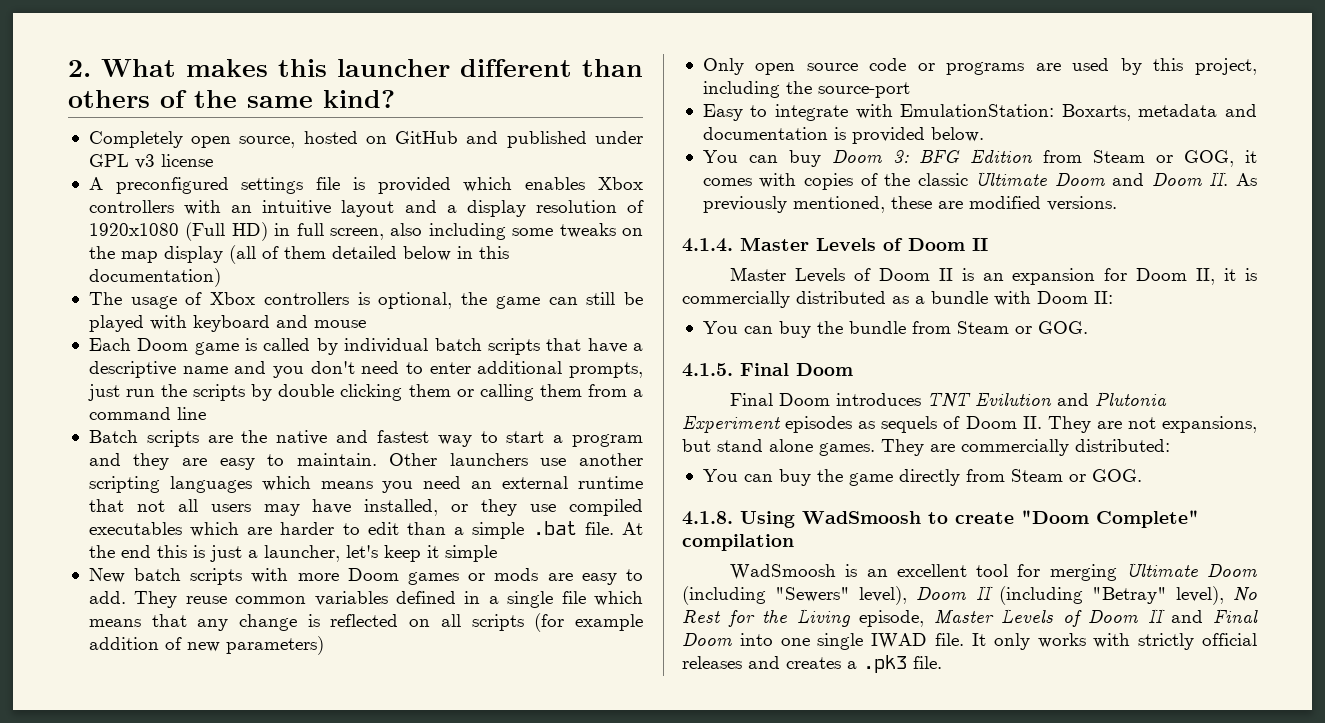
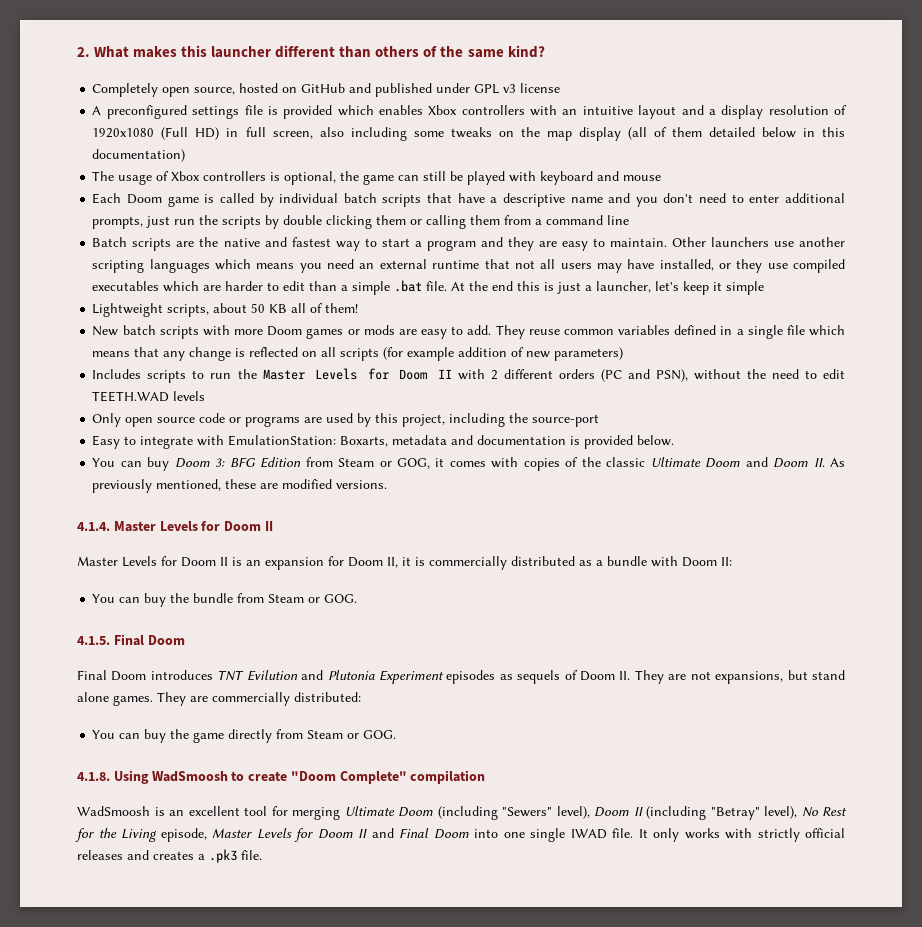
+ Lightweight scripts, about 50 KB all of them!
+ Includes scripts to run the Master Levels for Doom II with 2 different orders (PC and PSN), without the need to edit TEETH.WAD levels
- 4.1.4. Master Levels of Doom II
+ 4.1.4. Master Levels for Doom II
- Master Levels of Doom II is an expansion for Doom II, it is commercially distributed as a bundle with Doom II:
+ Master Levels for Doom II is an expansion for Doom II, it is commercially distributed as a bundle with Doom II:
- WadSmoosh is an excellent tool for merging Ultimate Doom (including "Sewers" level), Doom II (including "Betray" level), No Rest for the Living episode, Master Levels of Doom II and Final Doom into one single IWAD file.
+ WadSmoosh is an excellent tool for merging Ultimate Doom (including "Sewers" level), Doom II (including "Betray" level), No Rest for the Living episode, Master Levels for Doom II and Final Doom into one single IWAD file.

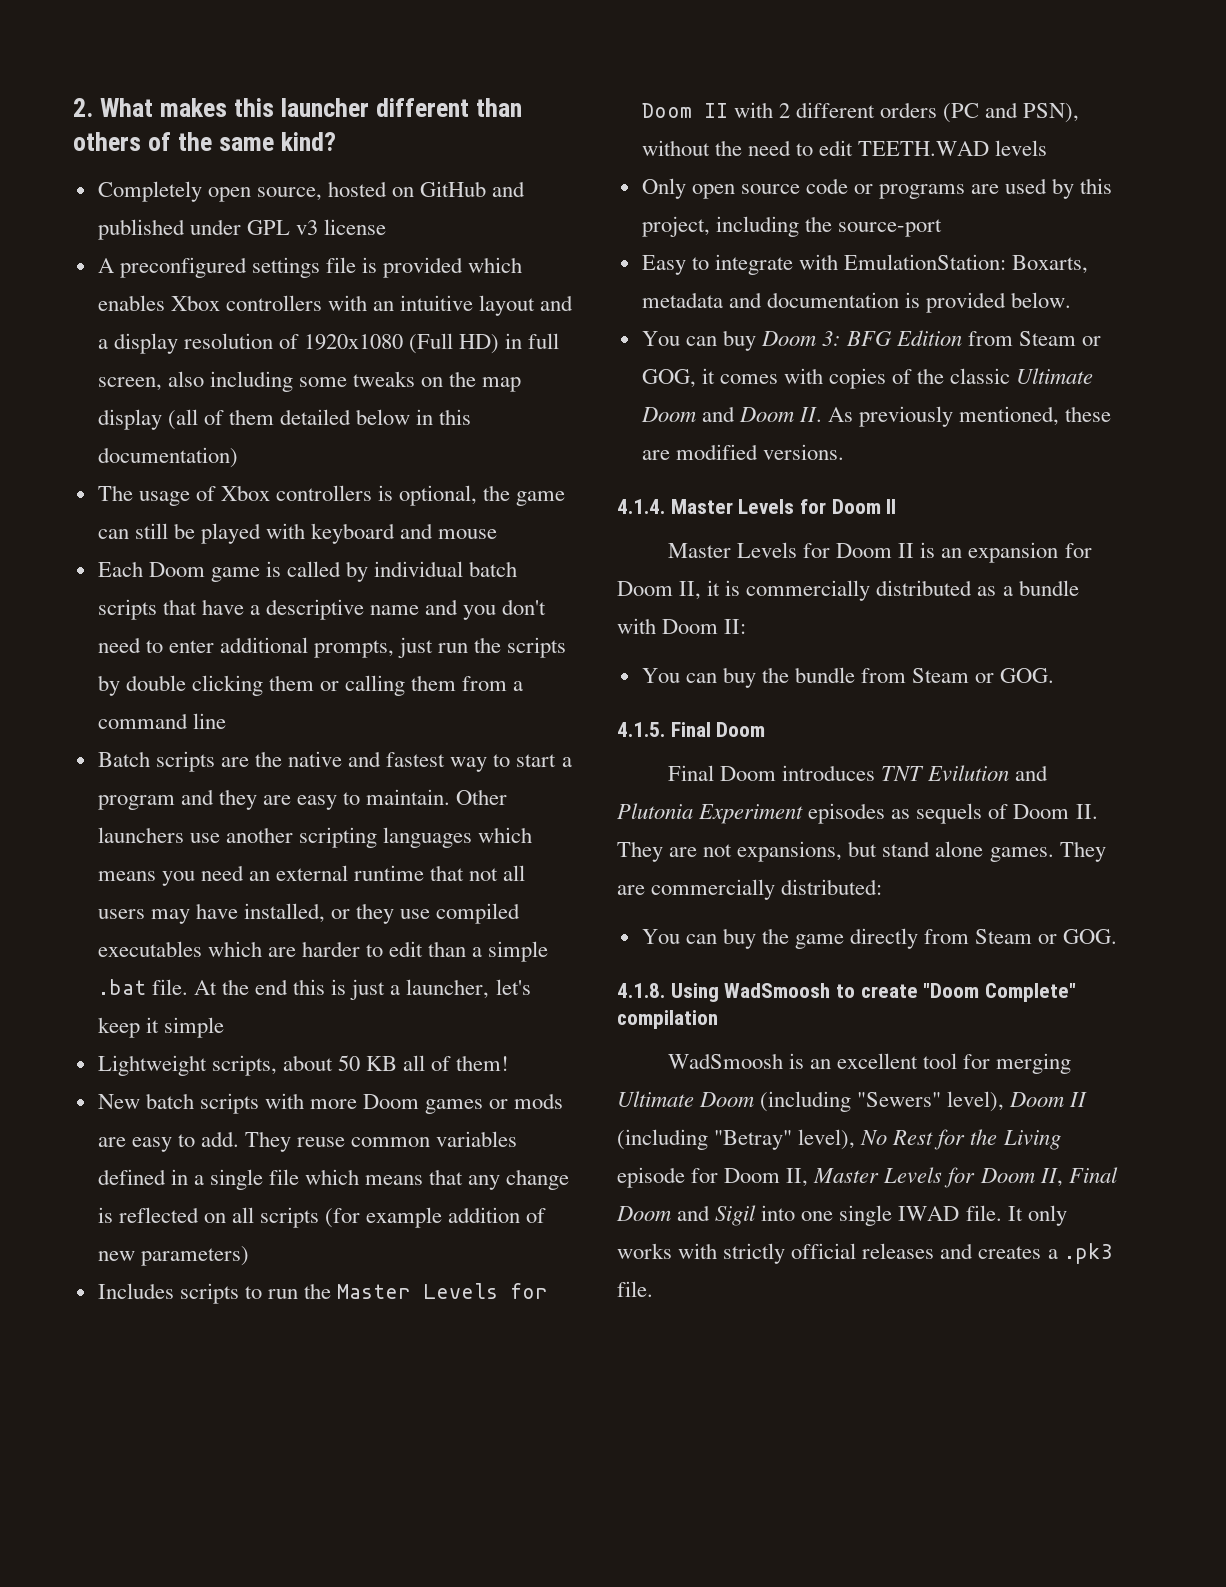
- WadSmoosh is an excellent tool for merging Ultimate Doom (including "Sewers" level), Doom II (including "Betray" level), No Rest for the Living episode, Master Levels for Doom II and Final Doom into one single IWAD file.
+ WadSmoosh is an excellent tool for merging Ultimate Doom (including "Sewers" level), Doom II (including "Betray" level), No Rest for the Living episode for Doom II, Master Levels for Doom II, Final Doom and Sigil into one single IWAD file.

